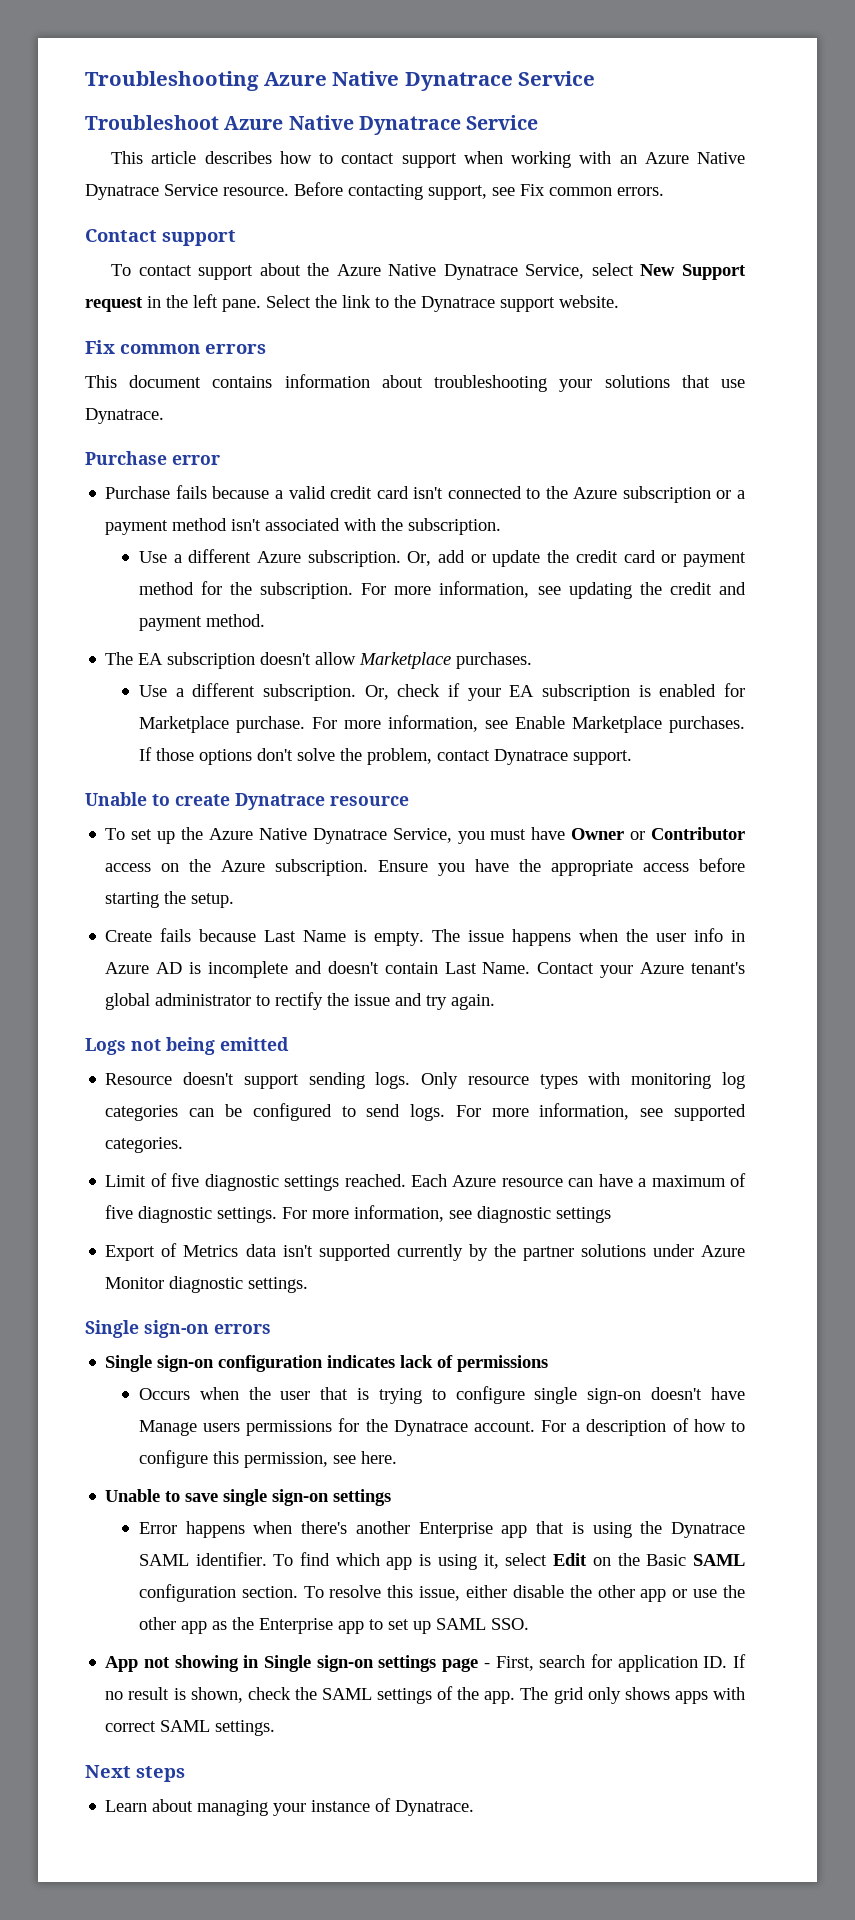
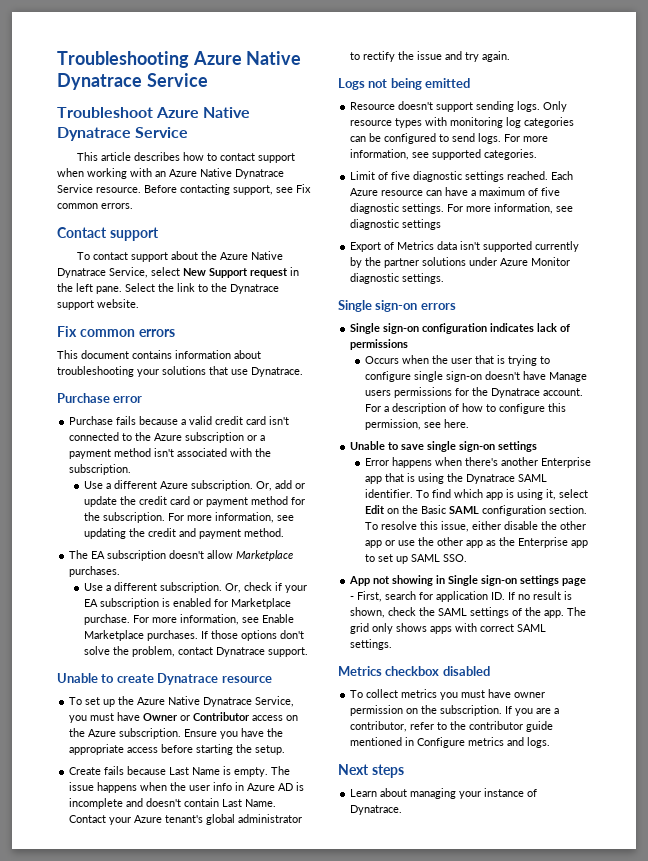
+ Metrics checkbox disabled
+ To collect metrics you must have owner permission on the subscription. If you are a contributor, refer to the contributor guide mentioned in Configure metrics and logs.

